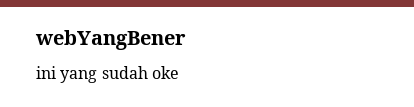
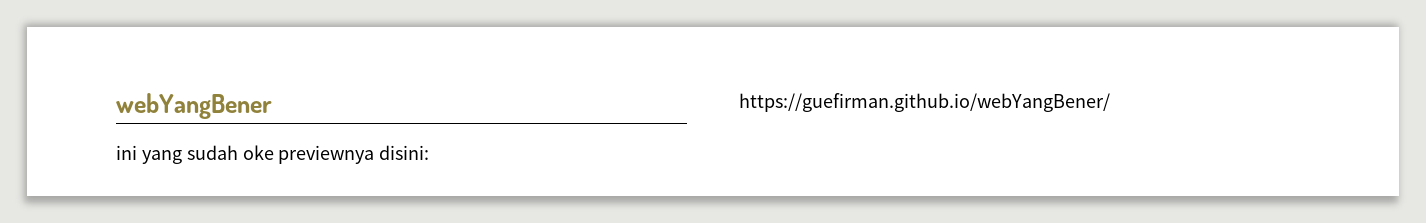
- ini yang sudah oke
+ ini yang sudah oke previewnya disini: https://guefirman.github.io/webYangBener/

